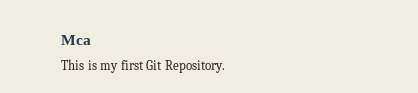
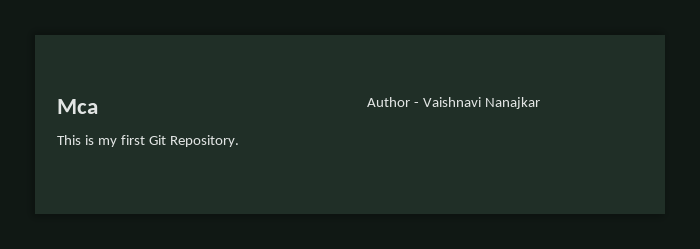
+ Author - Vaishnavi Nanajkar

